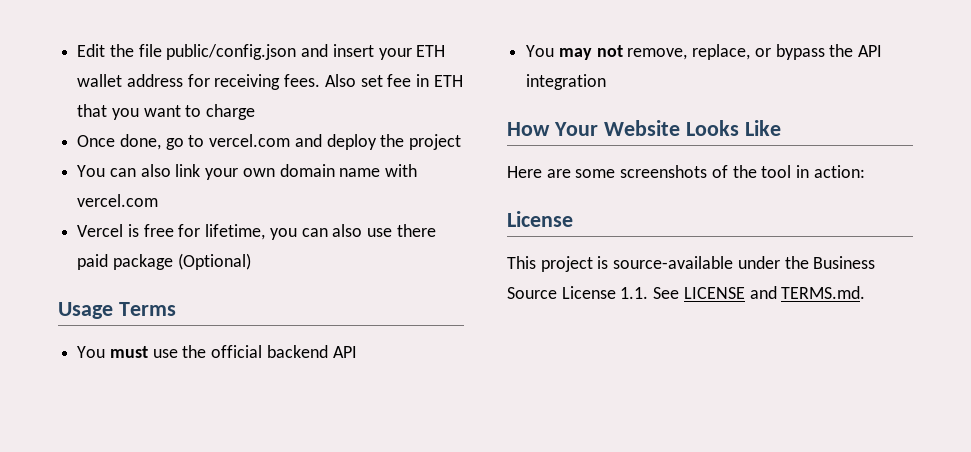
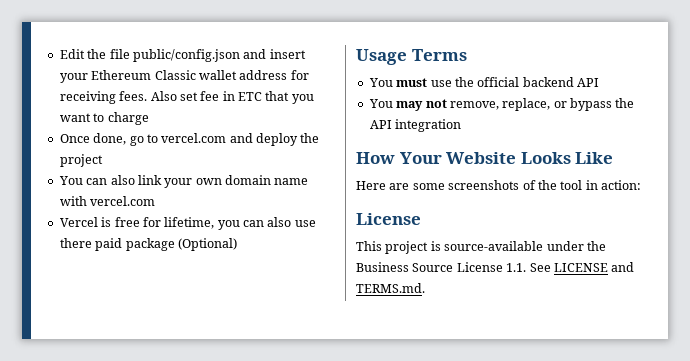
- Edit the file public/config.json and insert your ETH wallet address for receiving fees.
+ Edit the file public/config.json and insert your Ethereum Classic wallet address for receiving fees.
- Also set fee in ETH that you want to charge
+ Also set fee in ETC that you want to charge

